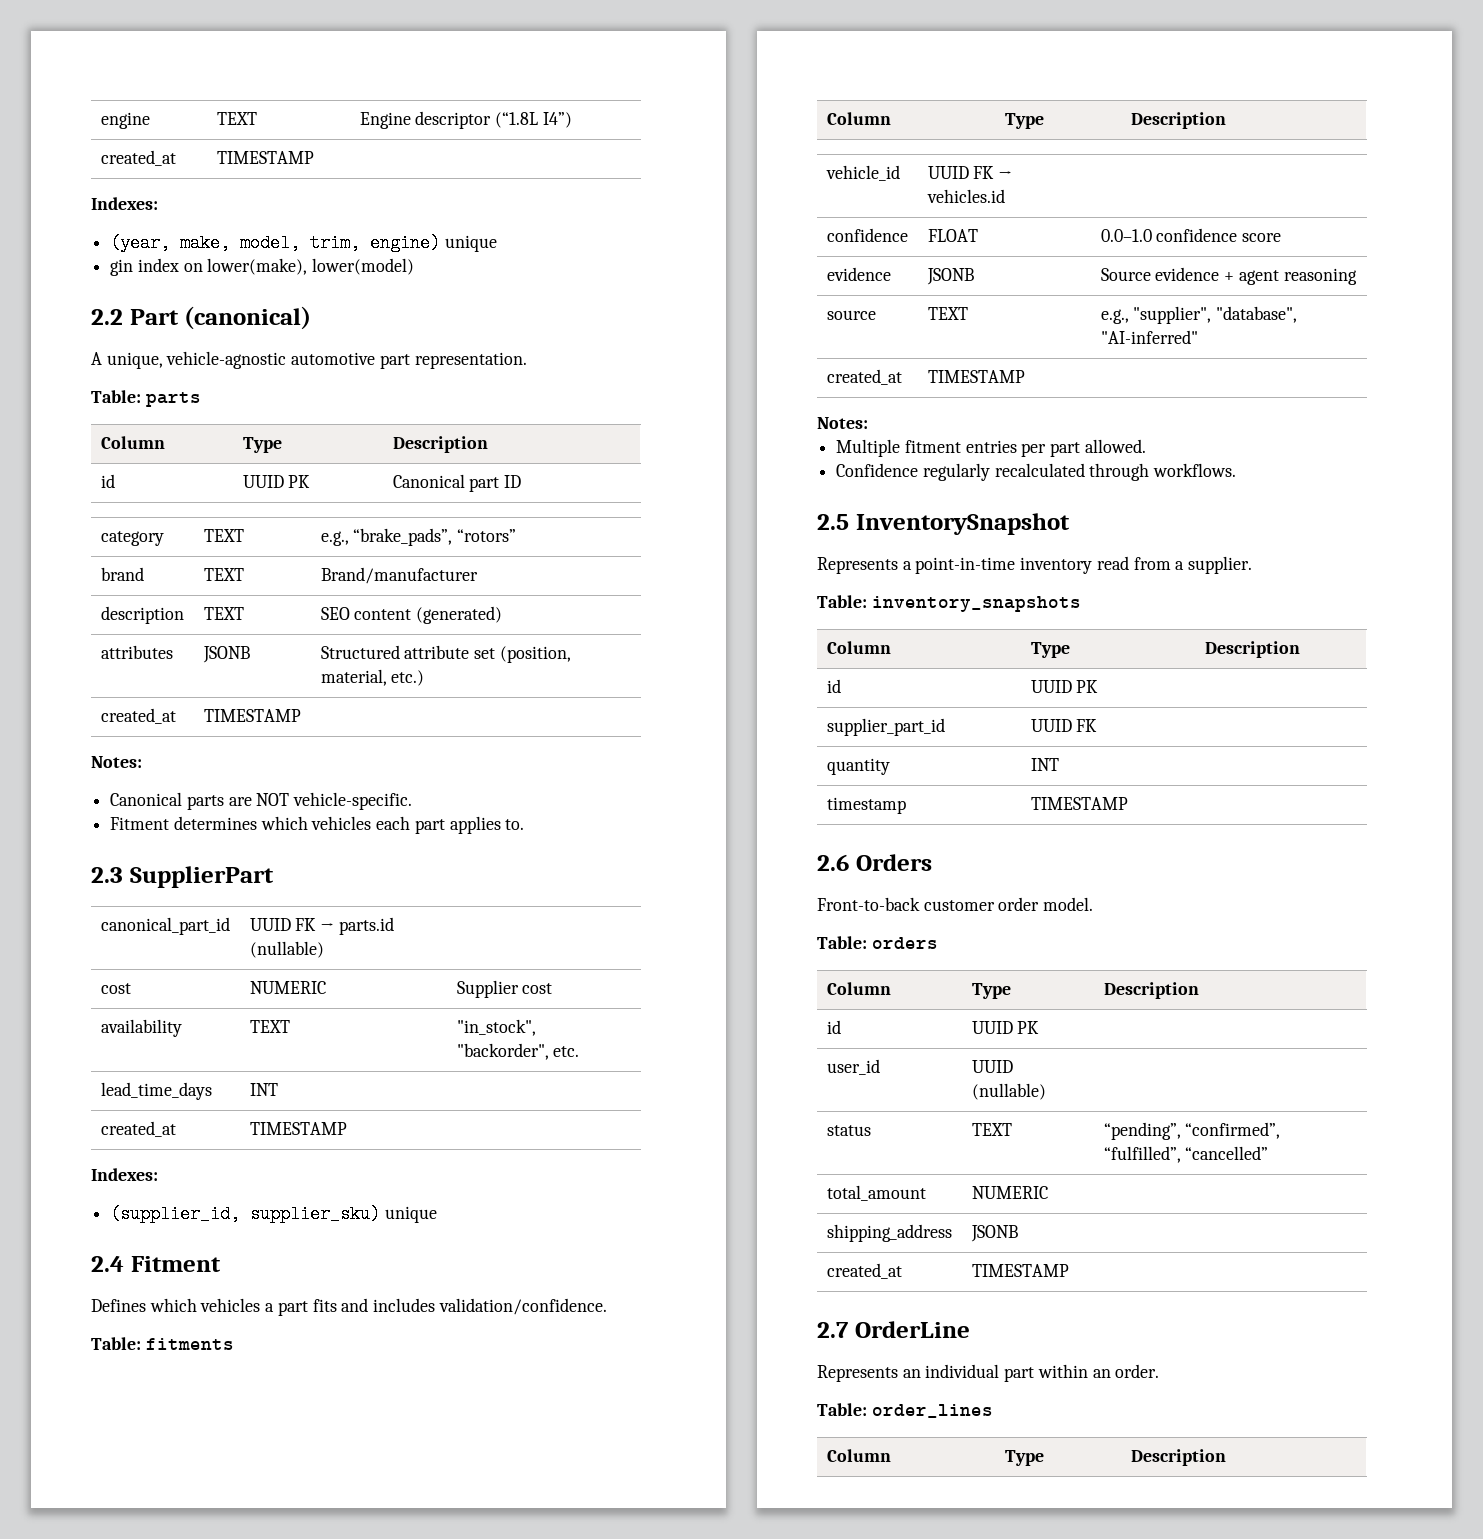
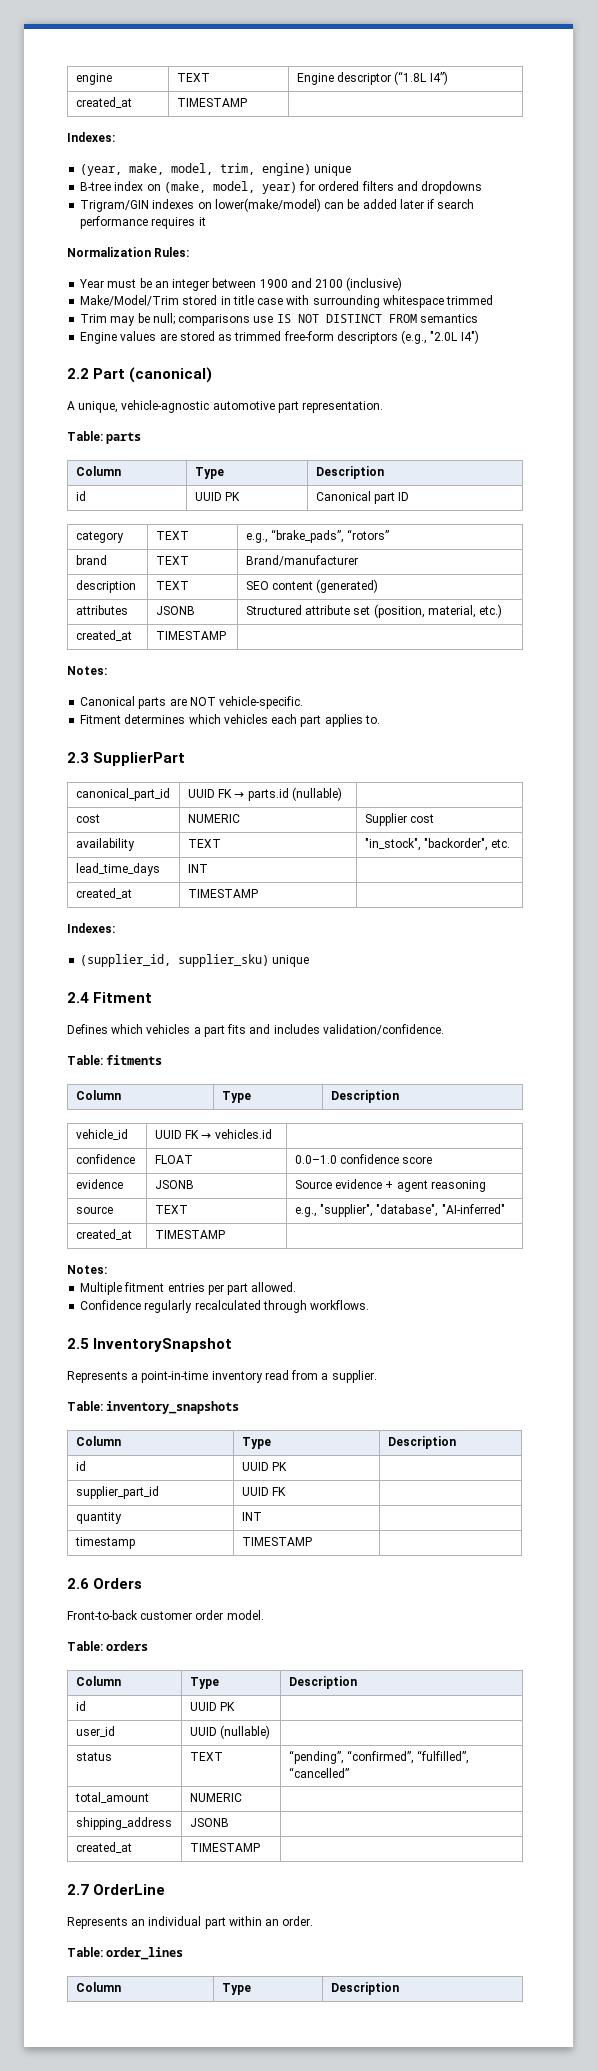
- gin index on lower(make), lower(model)
+ B-tree index on (make, model, year) for ordered filters and dropdowns
+ Trigram/GIN indexes on lower(make/model) can be added later if search performance requires it
+ Normalization Rules:
+ Year must be an integer between 1900 and 2100 (inclusive)
+ Make/Model/Trim stored in title case with surrounding whitespace trimmed
+ Trim may be null; comparisons use IS NOT DISTINCT FROM semantics
+ Engine values are stored as trimmed free-form descriptors (e.g., "2.0L I4")

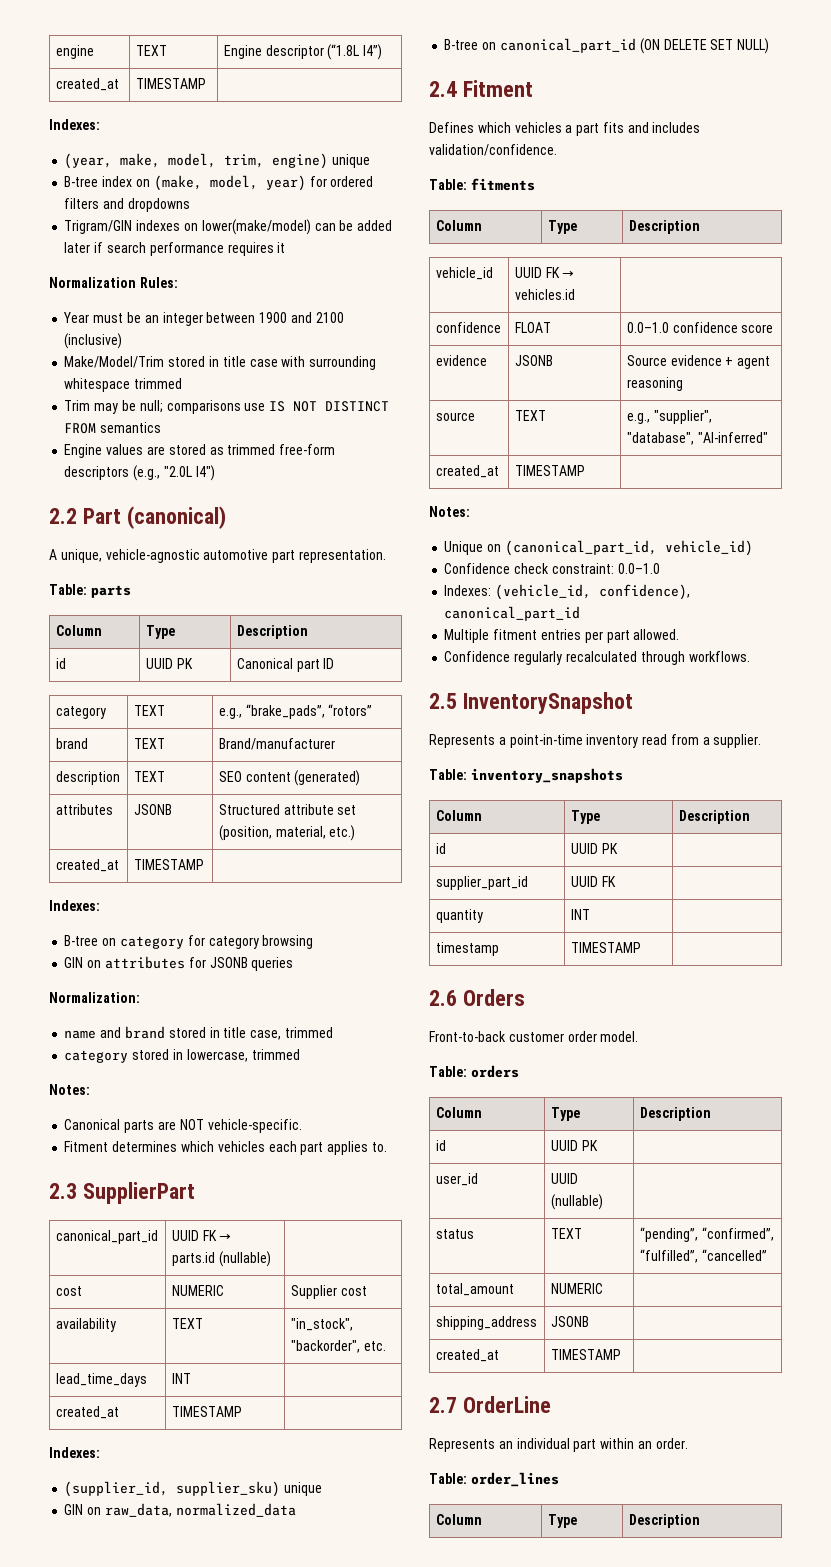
  attributes | JSONB | Structured attribute set (position, material, etc.)
  created_at | TIMESTAMP |
+ Indexes:
+ B-tree on category for category browsing
+ GIN on attributes for JSONB queries
+ Normalization:
+ name and brand stored in title case, trimmed
+ category stored in lowercase, trimmed
+ GIN on raw_data, normalized_data
+ B-tree on canonical_part_id (ON DELETE SET NULL)
+ Unique on (canonical_part_id, vehicle_id)
+ Confidence check constraint: 0.0–1.0
+ Indexes: (vehicle_id, confidence), canonical_part_id

